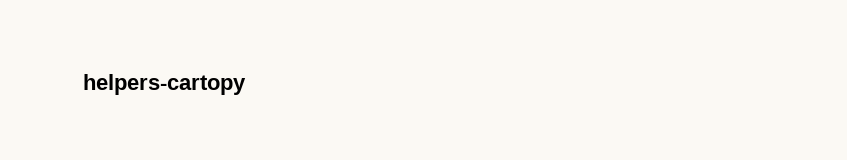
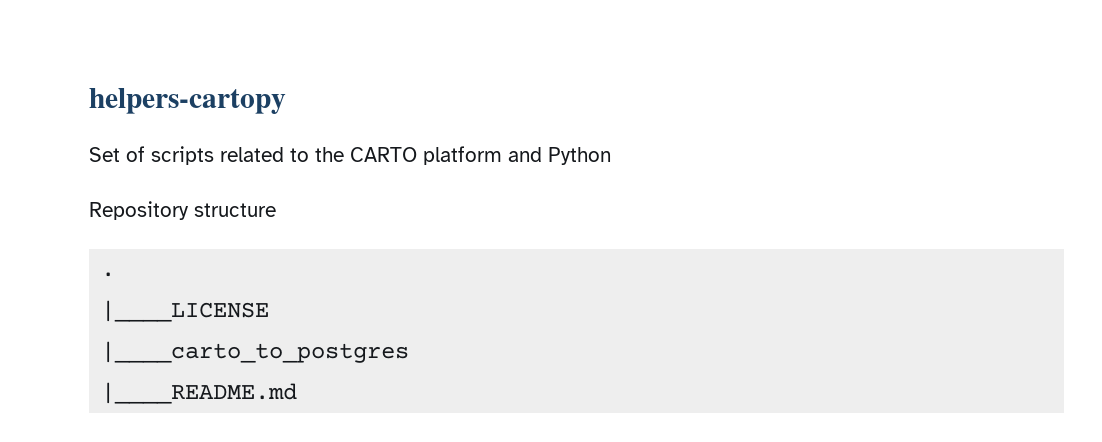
+ Set of scripts related to the CARTO platform and Python
+ Repository structure
+ .
+ |____LICENSE
+ |____carto_to_postgres
+ |____README.md

